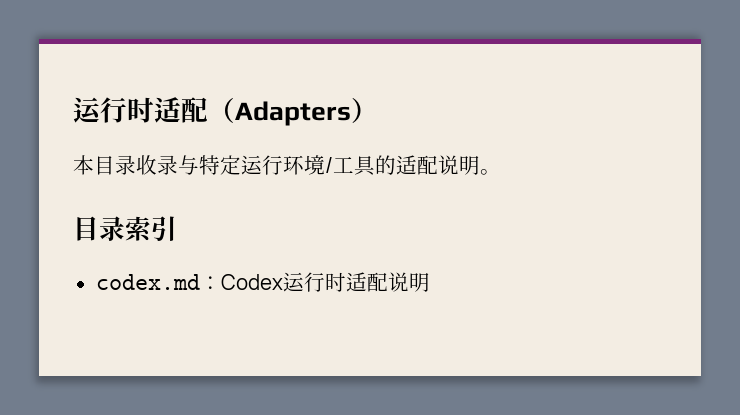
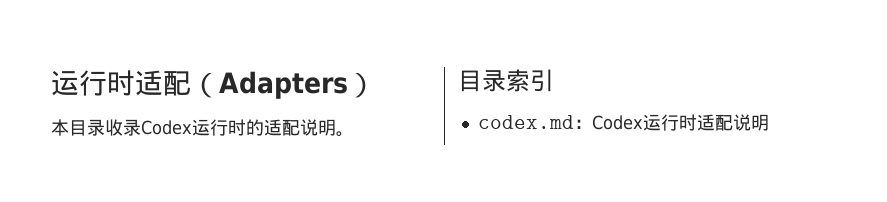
- 本目录收录与特定运行环境/工具的适配说明。
+ 本目录收录Codex运行时的适配说明。

